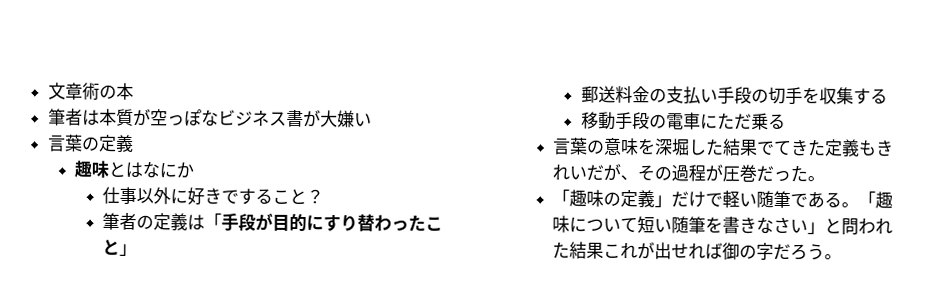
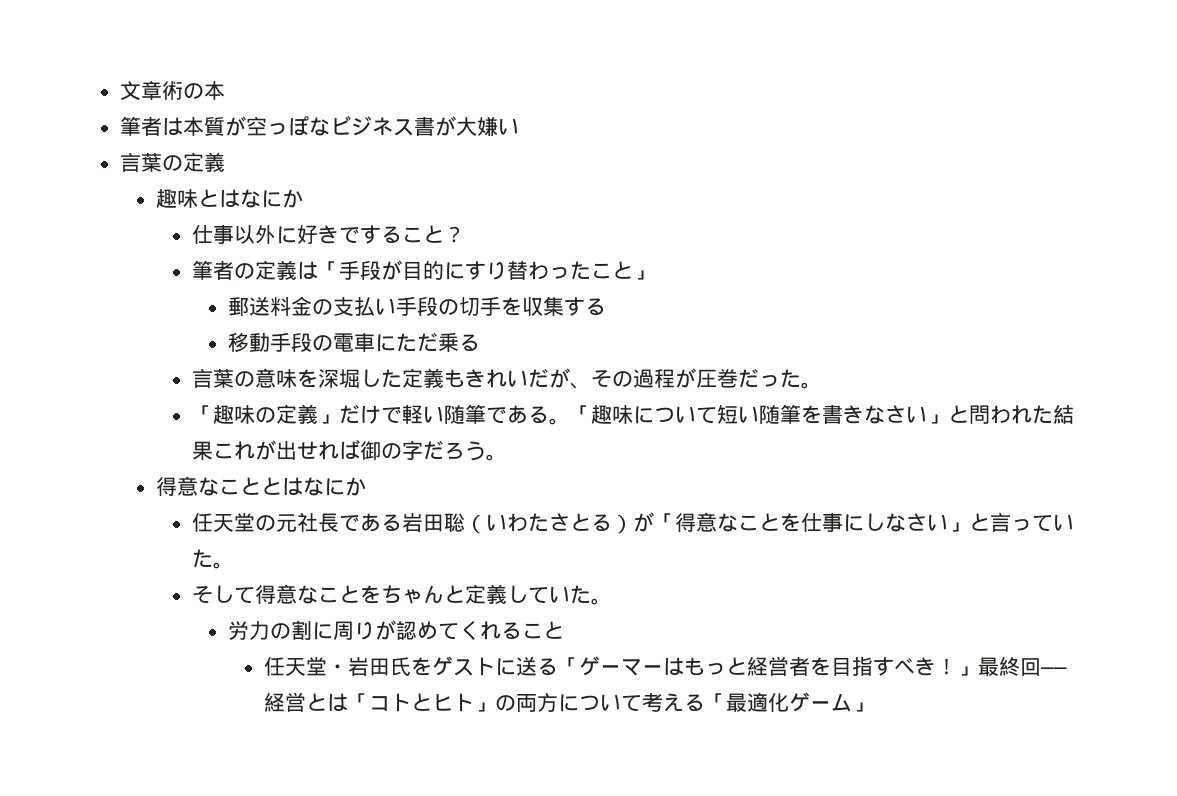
- 言葉の意味を深堀した結果でてきた定義もきれいだが、その過程が圧巻だった。
+ 言葉の意味を深堀した定義もきれいだが、その過程が圧巻だった。
+ 得意なこととはなにか
+ 任天堂の元社長である岩田聡（いわたさとる）が「得意なことを仕事にしなさい」と言っていた。
+ そして得意なことをちゃんと定義していた。
+ 労力の割に周りが認めてくれること
+ 任天堂・岩田氏をゲストに送る「ゲーマーはもっと経営者を目指すべき！」最終回――経営とは「コトとヒト」の両方について考える「最適化ゲーム」

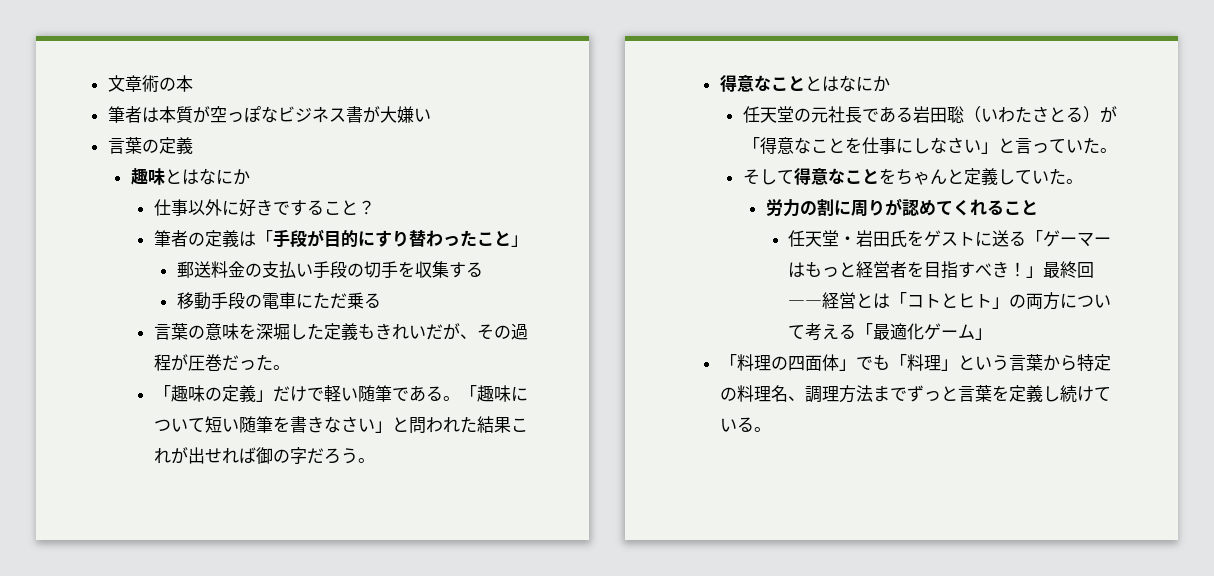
+ 「料理の四面体」でも「料理」という言葉から特定の料理名、調理方法までずっと言葉を定義し続けている。

